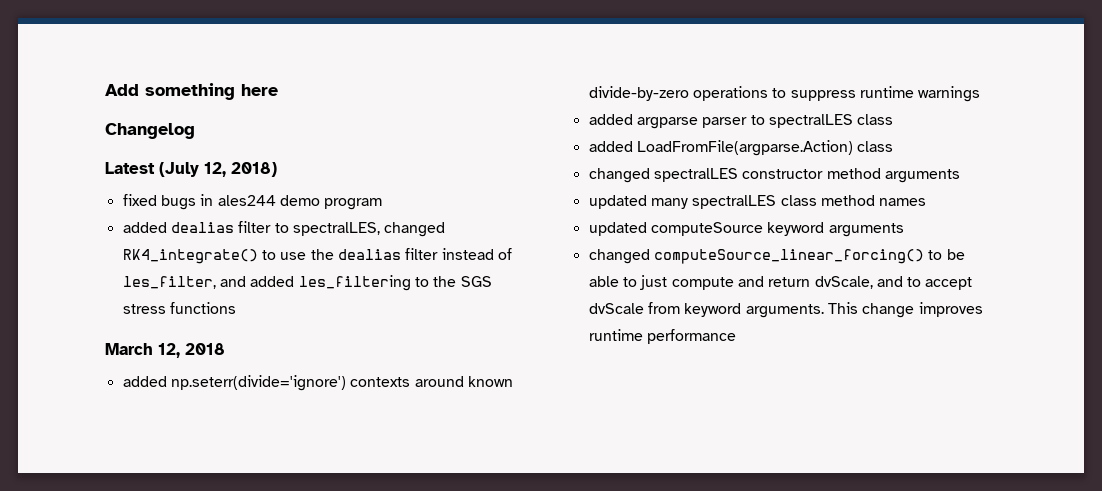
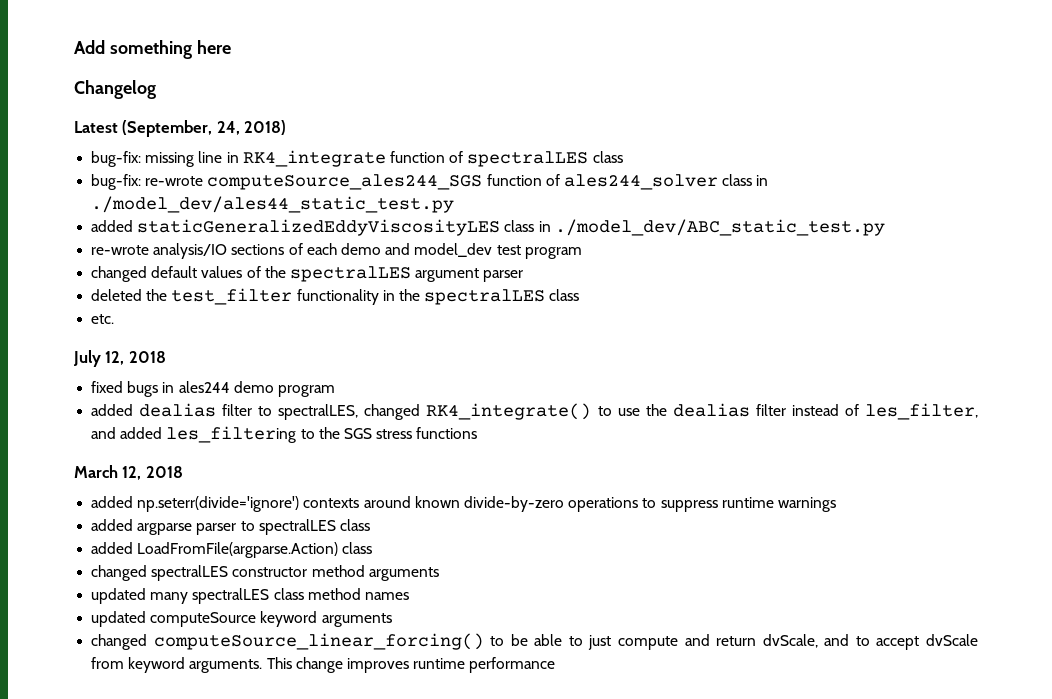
- Latest (July 12, 2018)
+ Latest (September, 24, 2018)
+ bug-fix: missing line in RK4_integrate function of spectralLES class
+ bug-fix: re-wrote computeSource_ales244_SGS function of ales244_solver class in ./model_dev/ales44_static_test.py
+ added staticGeneralizedEddyViscosityLES class in ./model_dev/ABC_static_test.py
+ re-wrote analysis/IO sections of each demo and model_dev test program
+ changed default values of the spectralLES argument parser
+ deleted the test_filter functionality in the spectralLES class
+ etc.
+ July 12, 2018

